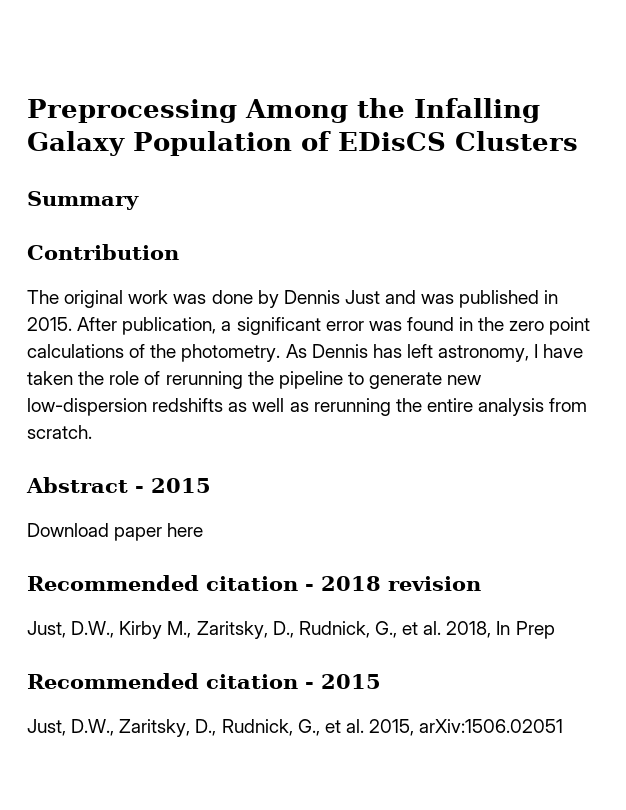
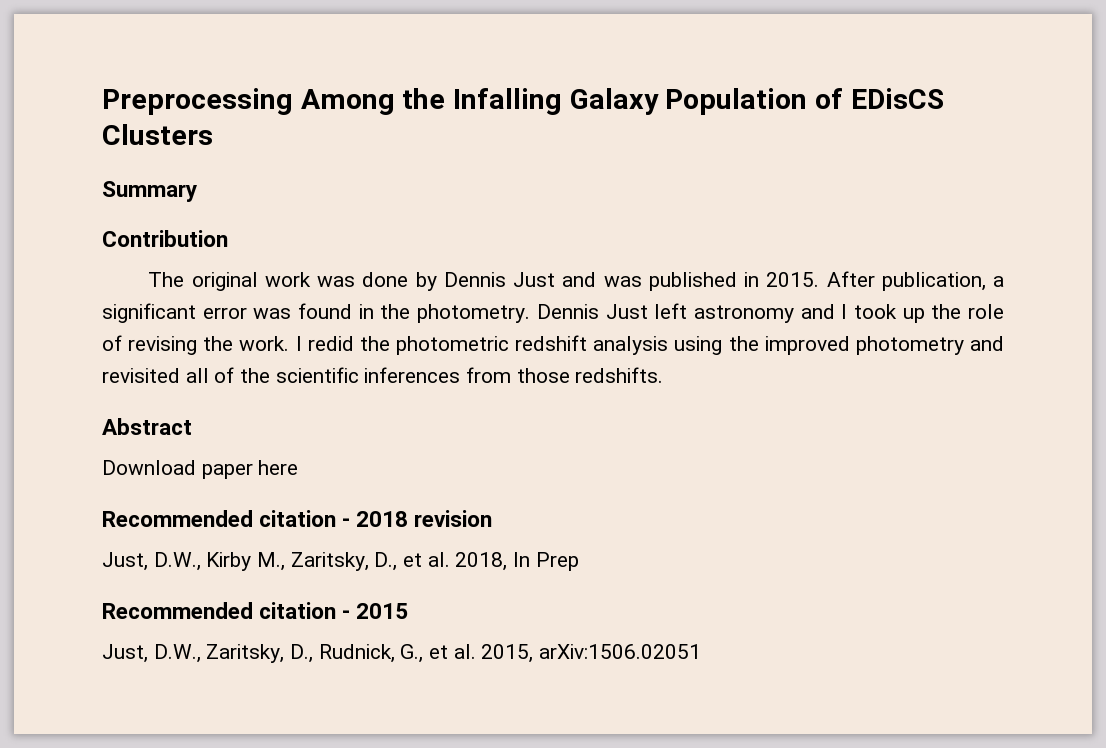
- After publication, a significant error was found in the zero point calculations of the photometry. As Dennis has left astronomy, I have taken the role of rerunning the pipeline to generate new low-dispersion redshifts as well as rerunning the entire analysis from scratch.
+ After publication, a significant error was found in the photometry. Dennis Just left astronomy and I took up the role of revising the work. I redid the photometric redshift analysis using the improved photometry and revisited all of the scientific inferences from those redshifts.
- Abstract - 2015
+ Abstract
- Just, D.W., Kirby M., Zaritsky, D., Rudnick, G., et al. 2018, In Prep
+ Just, D.W., Kirby M., Zaritsky, D., et al. 2018, In Prep

